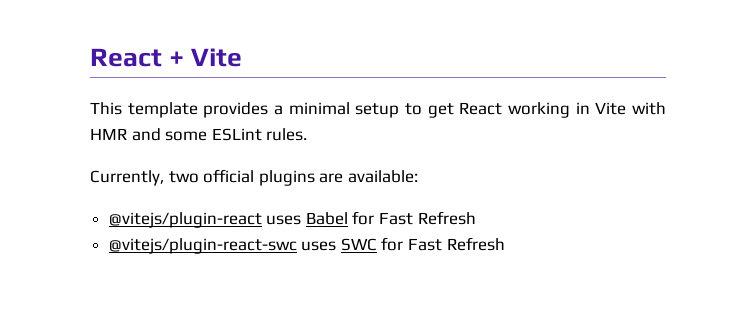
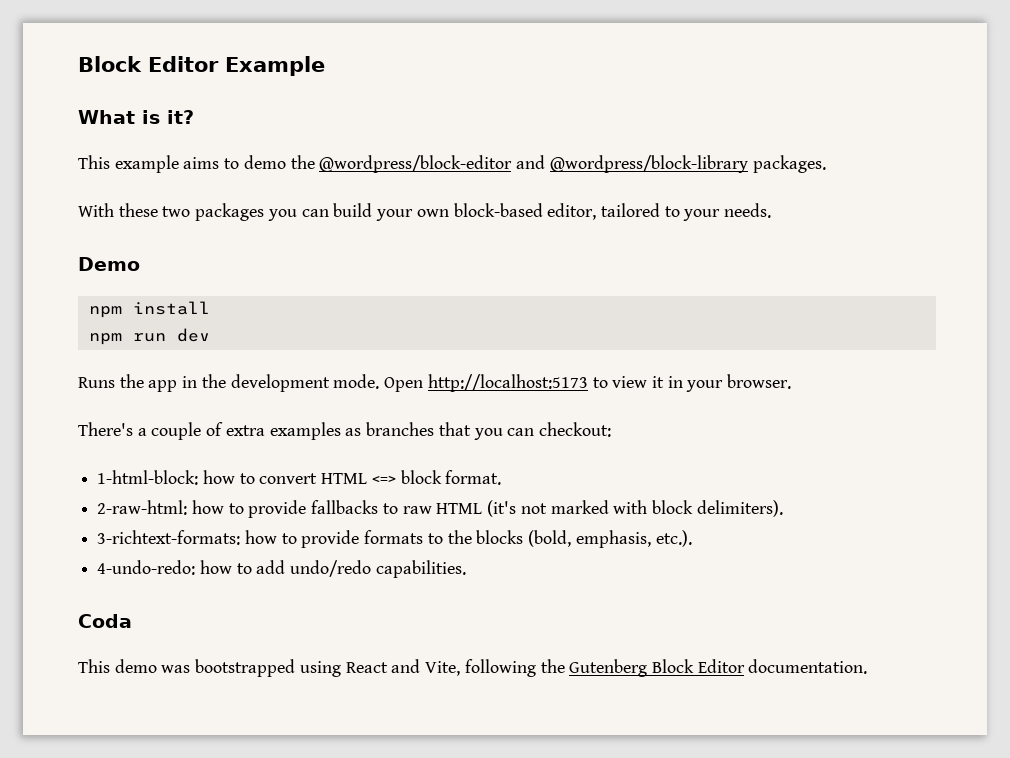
- React + Vite
- This template provides a minimal setup to get React working in Vite with HMR and some ESLint rules.
- Currently, two official plugins are available:
- @vitejs/plugin-react uses Babel for Fast Refresh
- @vitejs/plugin-react-swc uses SWC for Fast Refresh
+ Block Editor Example
+ What is it?
+ This example aims to demo the @wordpress/block-editor and @wordpress/block-library packages.
+ With these two packages you can build your own block-based editor, tailored to your needs.
+ Demo
+ npm install
+ npm run dev
+ Runs the app in the development mode. Open http://localhost:5173 to view it in your browser.
+ There's a couple of extra examples as branches that you can checkout:
+ 1-html-block: how to convert HTML <=> block format.
+ 2-raw-html: how to provide fallbacks to raw HTML (it's not marked with block delimiters).
+ 3-richtext-formats: how to provide formats to the blocks (bold, emphasis, etc.).
+ 4-undo-redo: how to add undo/redo capabilities.
+ Coda
+ This demo was bootstrapped using React and Vite, following the Gutenberg Block Editor documentation.

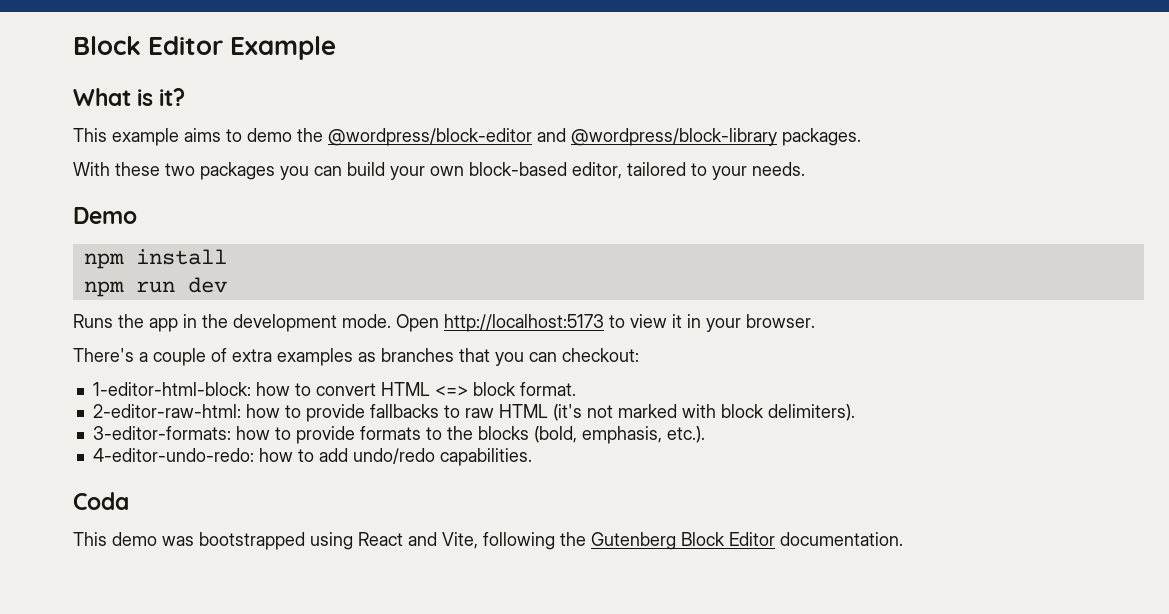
- 1-html-block: how to convert HTML <=> block format.
+ 1-editor-html-block: how to convert HTML <=> block format.
- 2-raw-html: how to provide fallbacks to raw HTML (it's not marked with block delimiters).
+ 2-editor-raw-html: how to provide fallbacks to raw HTML (it's not marked with block delimiters).
- 3-richtext-formats: how to provide formats to the blocks (bold, emphasis, etc.).
+ 3-editor-formats: how to provide formats to the blocks (bold, emphasis, etc.).
- 4-undo-redo: how to add undo/redo capabilities.
+ 4-editor-undo-redo: how to add undo/redo capabilities.

